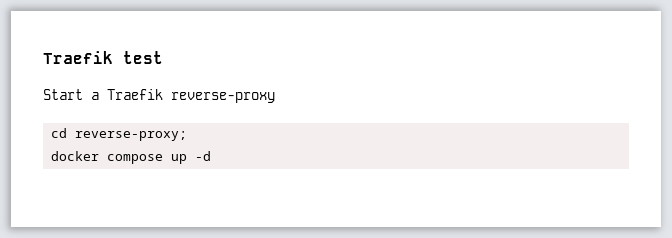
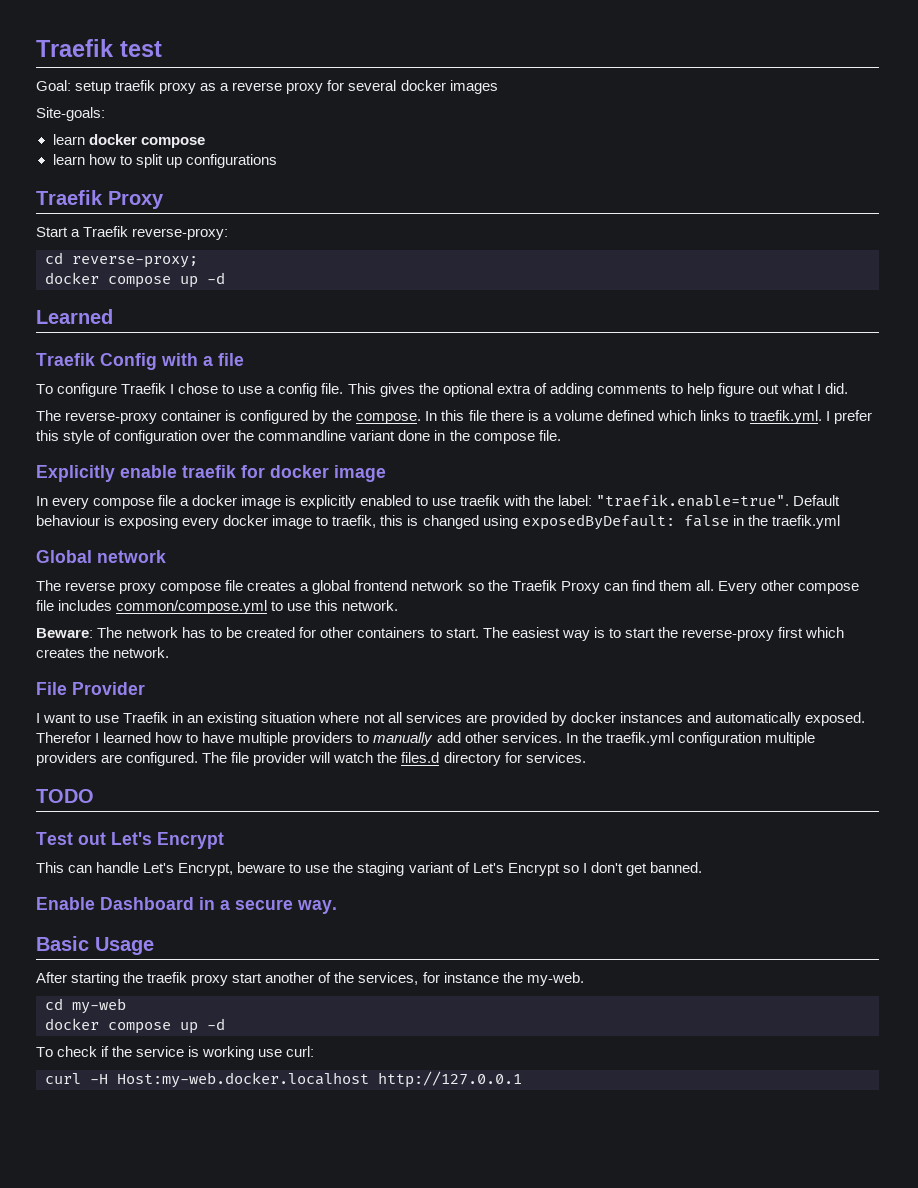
+ Goal: setup traefik proxy as a reverse proxy for several docker images
+ Site-goals:
+ learn docker compose
+ learn how to split up configurations
+ Traefik Proxy
- Start a Traefik reverse-proxy
+ Start a Traefik reverse-proxy:
+ Learned
+ Traefik Config with a file
+ To configure Traefik I chose to use a config file. This gives the optional extra of adding comments to help figure out what I did.
+ The reverse-proxy container is configured by the compose. In this file there is a volume defined which links to traefik.yml. I prefer this style of configuration over the commandline variant done in the compose file.
+ Explicitly enable traefik for docker image
+ In every compose file a docker image is explicitly enabled to use traefik with the label: "traefik.enable=true". Default behaviour is exposing every docker image to traefik, this is changed using exposedByDefault: false in the traefik.yml
+ Global network
+ The reverse proxy compose file creates a global frontend network so the Traefik Proxy can find them all. Every other compose file includes common/compose.yml to use this network.
+ Beware: The network has to be created for other containers to start. The easiest way is to start the reverse-proxy first which creates the network.
+ File Provider
+ I want to use Traefik in an existing situation where not all services are provided by docker instances and automatically exposed. Therefor I learned how to have multiple providers to manually add other services. In the traefik.yml configuration multiple providers are configured. The file provider will watch the files.d directory for services.
+ TODO
+ Test out Let's Encrypt
+ This can handle Let's Encrypt, beware to use the staging variant of Let's Encrypt so I don't get banned.
+ Enable Dashboard in a secure way.
+ Basic Usage
+ After starting the traefik proxy start another of the services, for instance the my-web.
+ cd my-web
+ docker compose up -d
+ To check if the service is working use curl:
+ curl -H Host:my-web.docker.localhost http://127.0.0.1

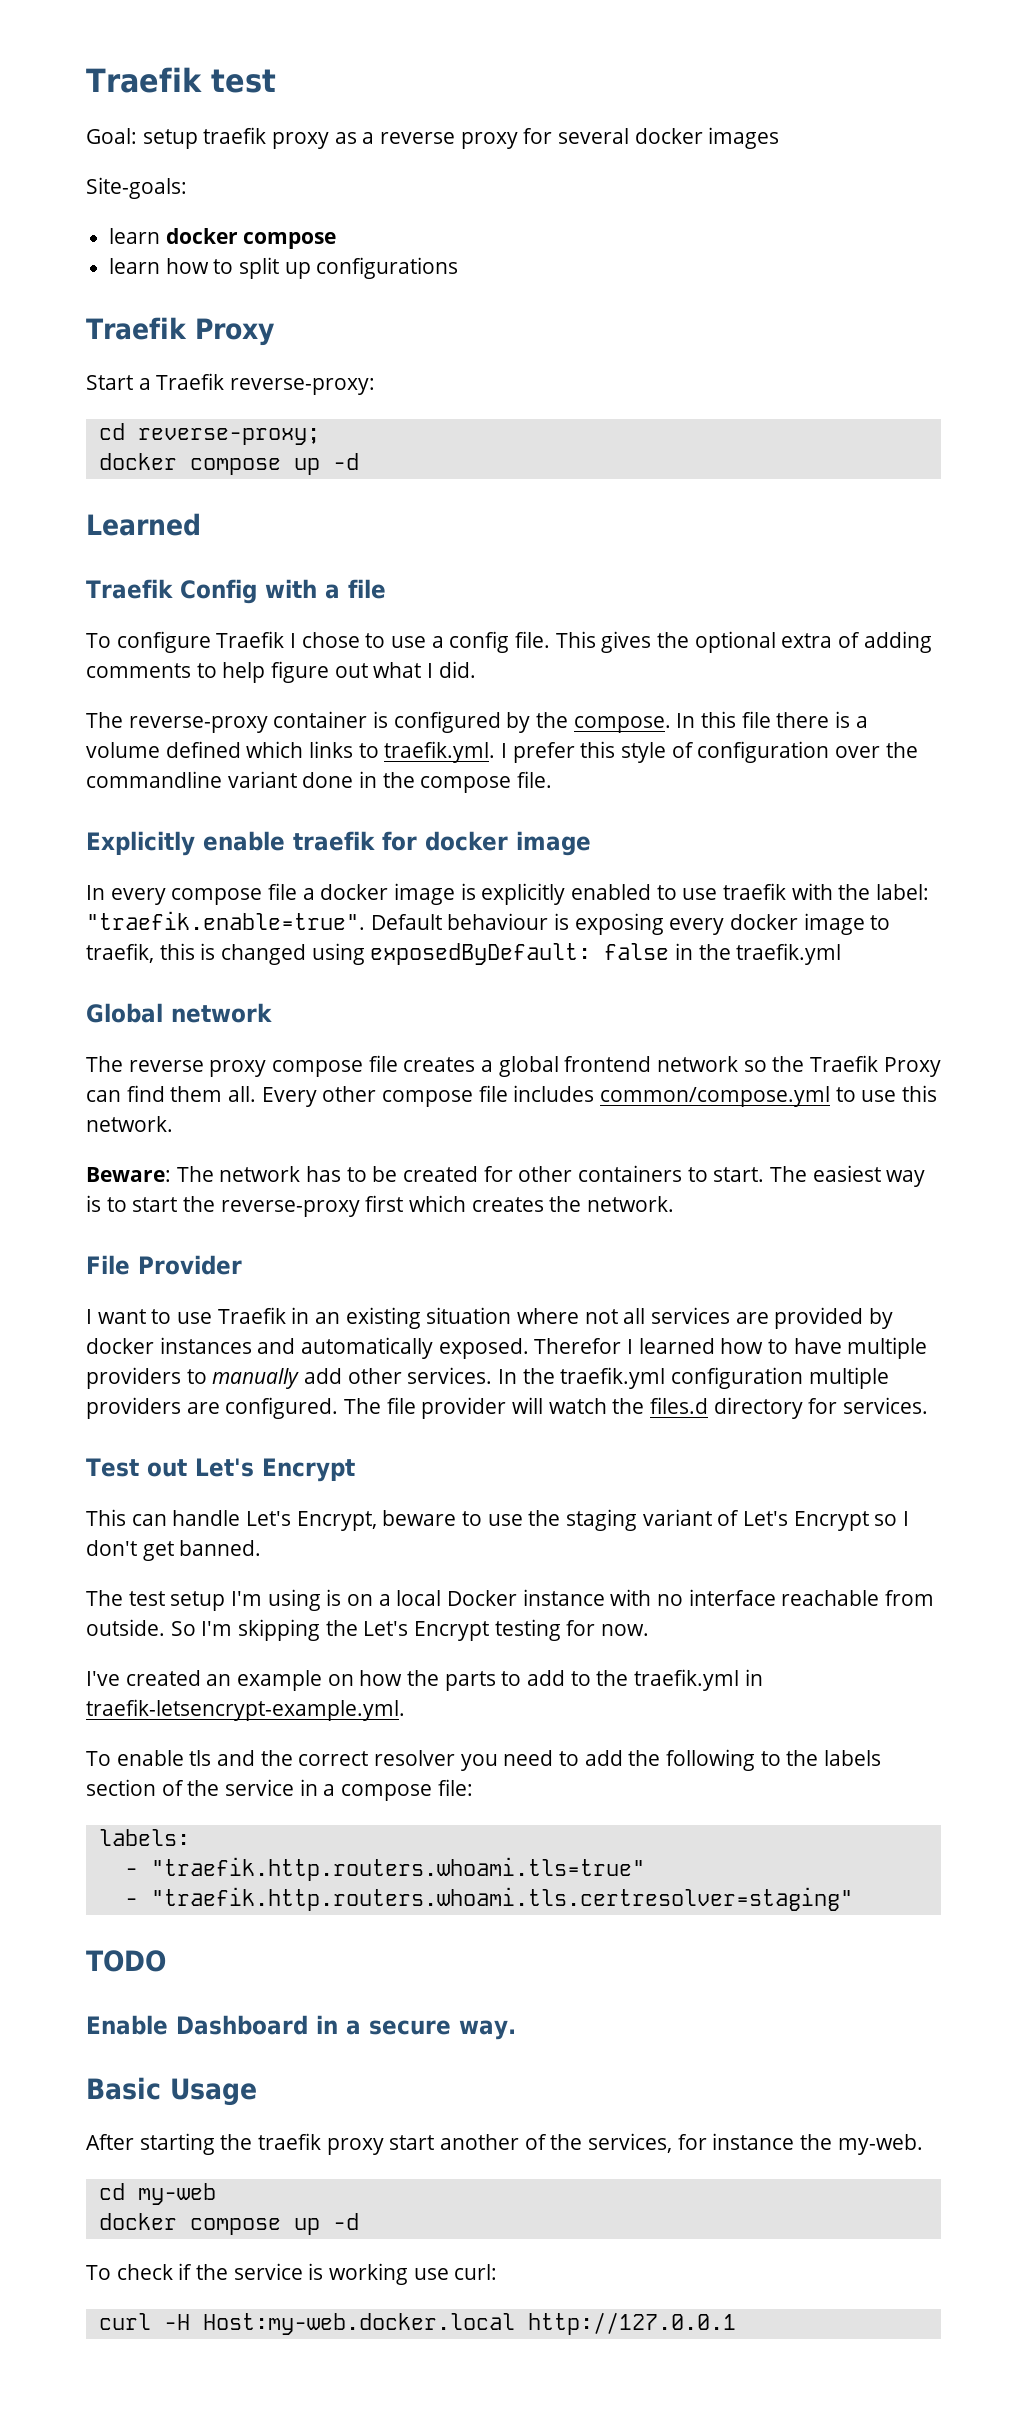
- TODO
+ The test setup I'm using is on a local Docker instance with no interface reachable from outside. So I'm skipping the Let's Encrypt testing for now.
+ I've created an example on how the parts to add to the traefik.yml in traefik-letsencrypt-example.yml.
+ To enable tls and the correct resolver you need to add the following to the labels section of the service in a compose file:
+ labels:
+ - "traefik.http.routers.whoami.tls=true"
+ - "traefik.http.routers.whoami.tls.certresolver=staging"
+ TODO
- curl -H Host:my-web.docker.localhost http://127.0.0.1
+ curl -H Host:my-web.docker.local http://127.0.0.1

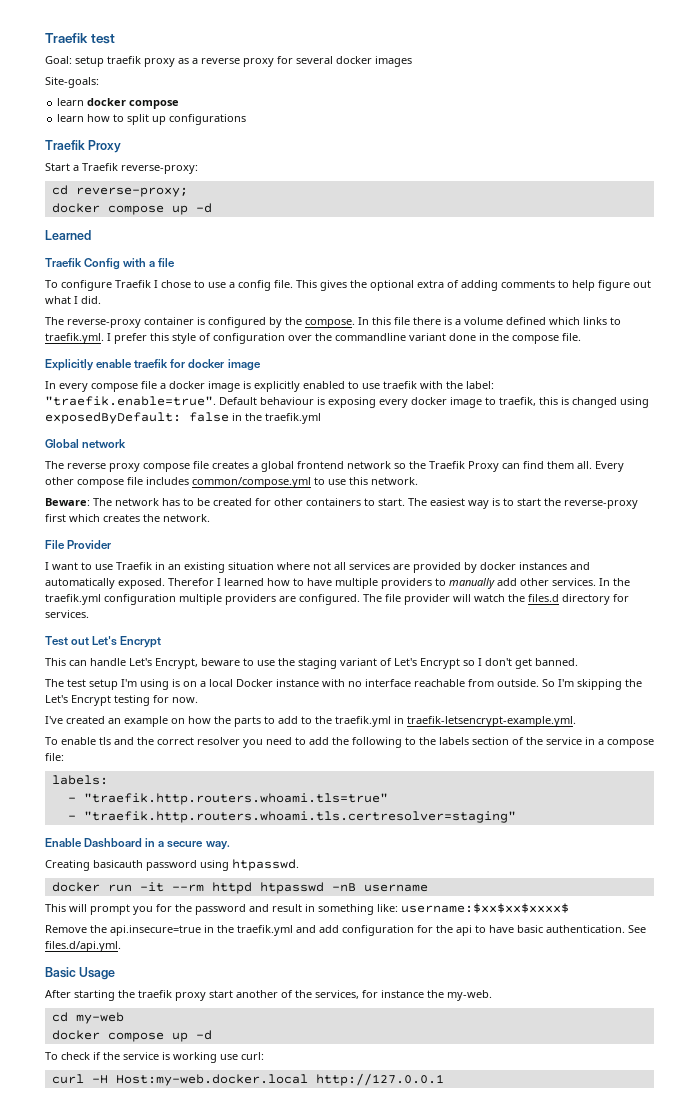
- TODO
+ Creating basicauth password using htpasswd.
+ docker run -it --rm httpd htpasswd -nB username
+ This will prompt you for the password and result in something like: username:$xx$xx$xxxx$
+ Remove the api.insecure=true in the traefik.yml and add configuration for the api to have basic authentication. See files.d/api.yml.

